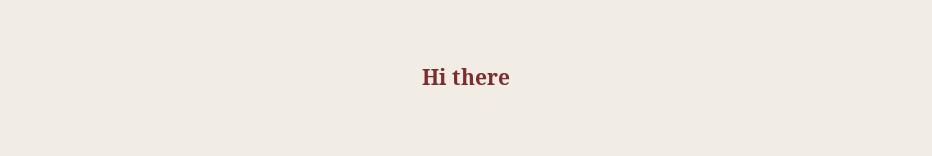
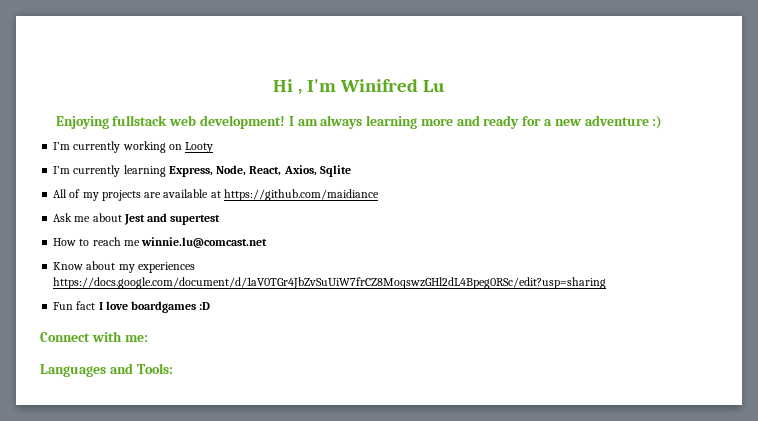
- Hi there
+ Hi , I'm Winifred Lu
+ Enjoying fullstack web development! I am always learning more and ready for a new adventure :)
+ I’m currently working on Looty
+ I’m currently learning Express, Node, React, Axios, Sqlite
+ All of my projects are available at https://github.com/maidiance
+ Ask me about Jest and supertest
+ How to reach me winnie.lu@comcast.net
+ Know about my experiences https://docs.google.com/document/d/1aV0TGr4JbZvSuUiW7frCZ8MoqswzGHl2dL4Bpeg0RSc/edit?usp=sharing
+ Fun fact I love boardgames :D
+ Connect with me:
+ Languages and Tools:

